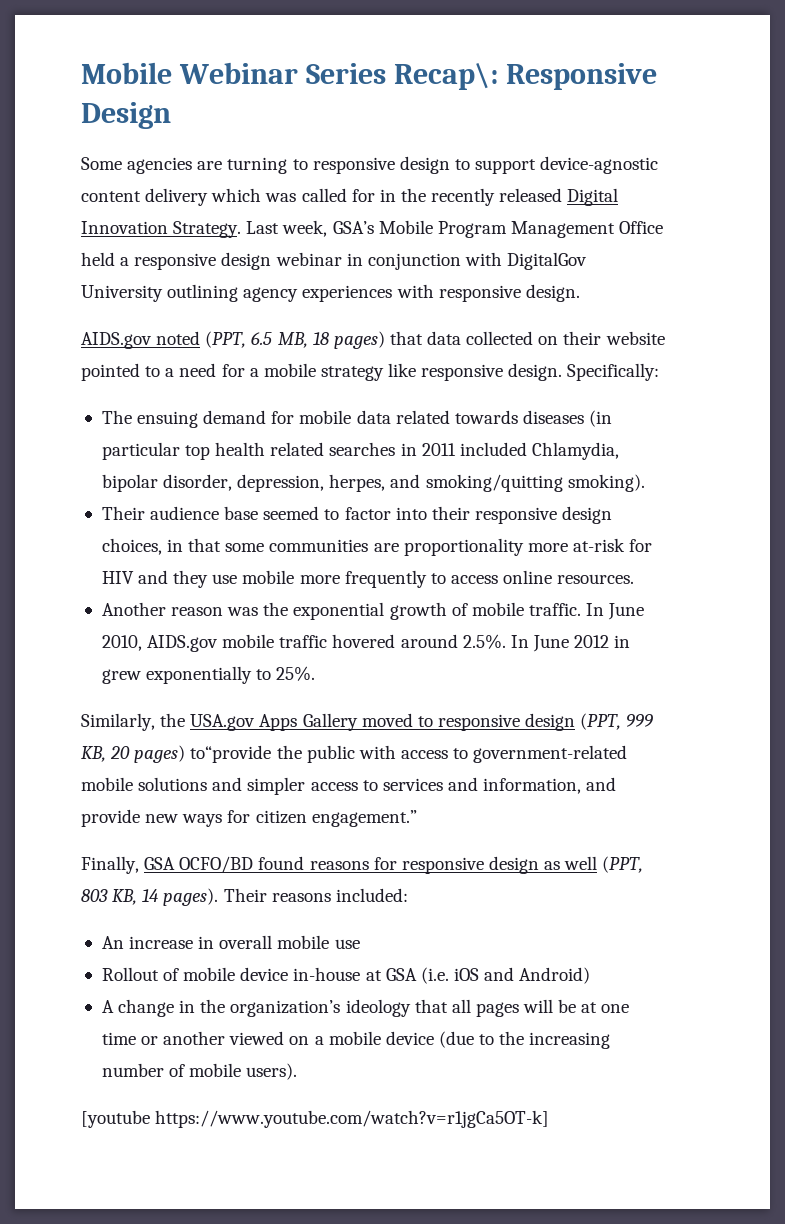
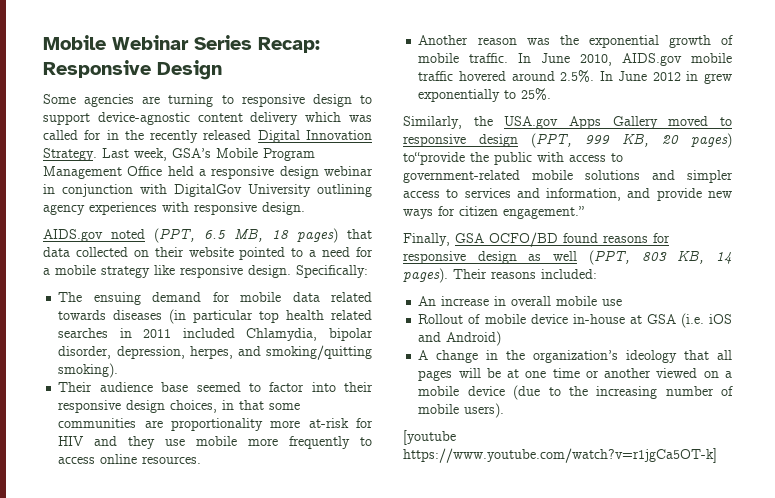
- Mobile Webinar Series Recap\: Responsive Design
+ Mobile Webinar Series Recap: Responsive Design

